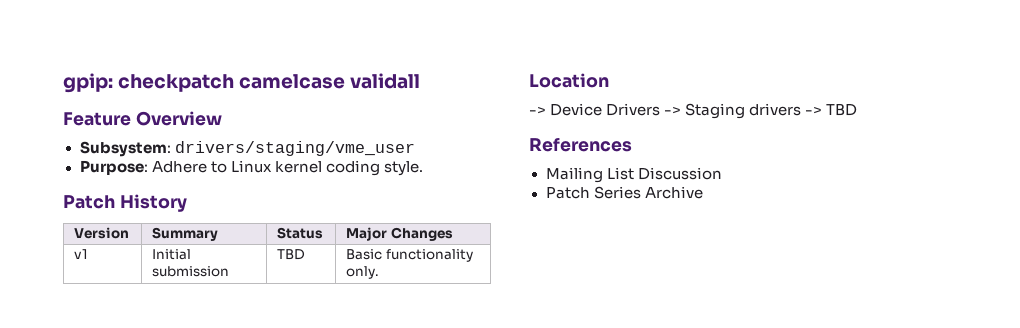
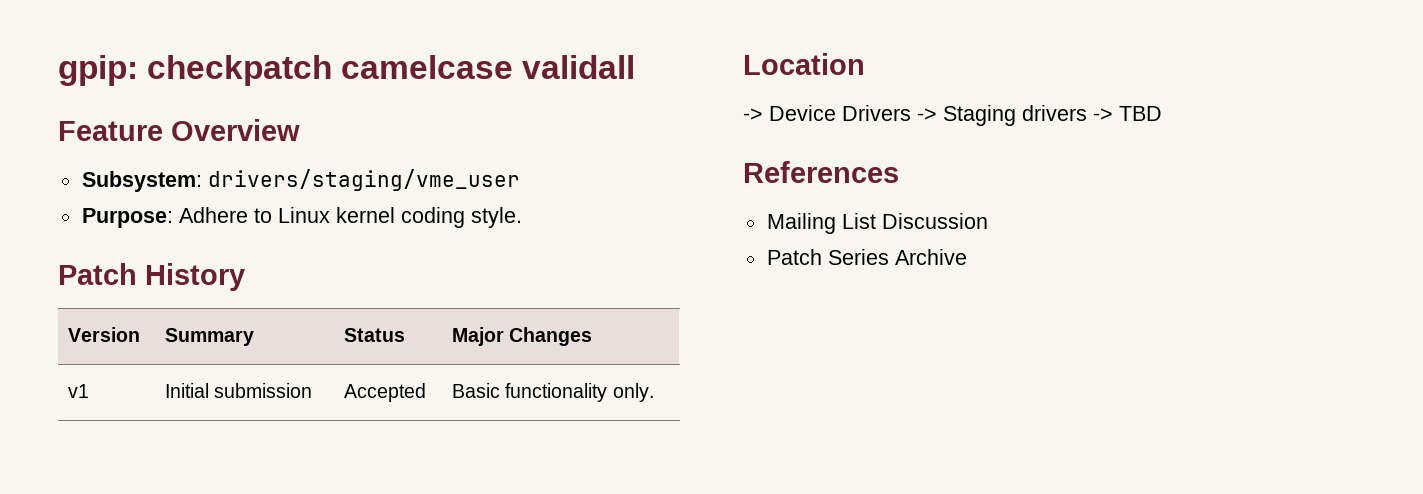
- v1 | Initial submission | TBD | Basic functionality only.
+ v1 | Initial submission | Accepted | Basic functionality only.

